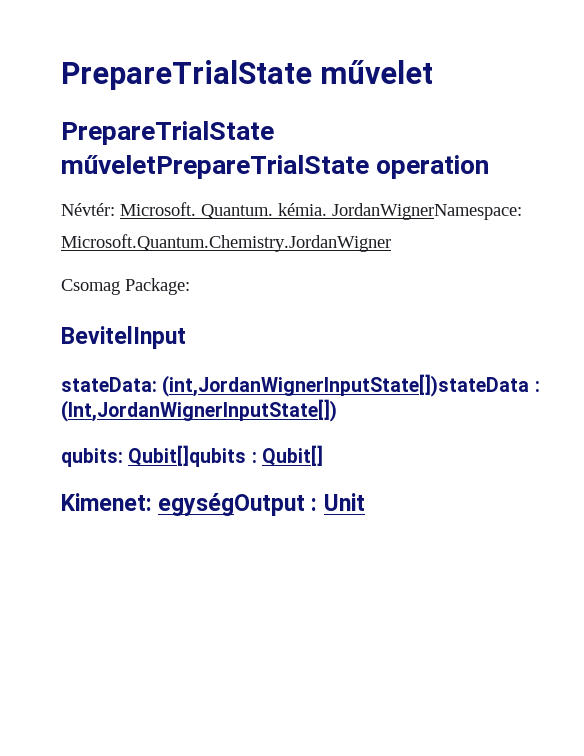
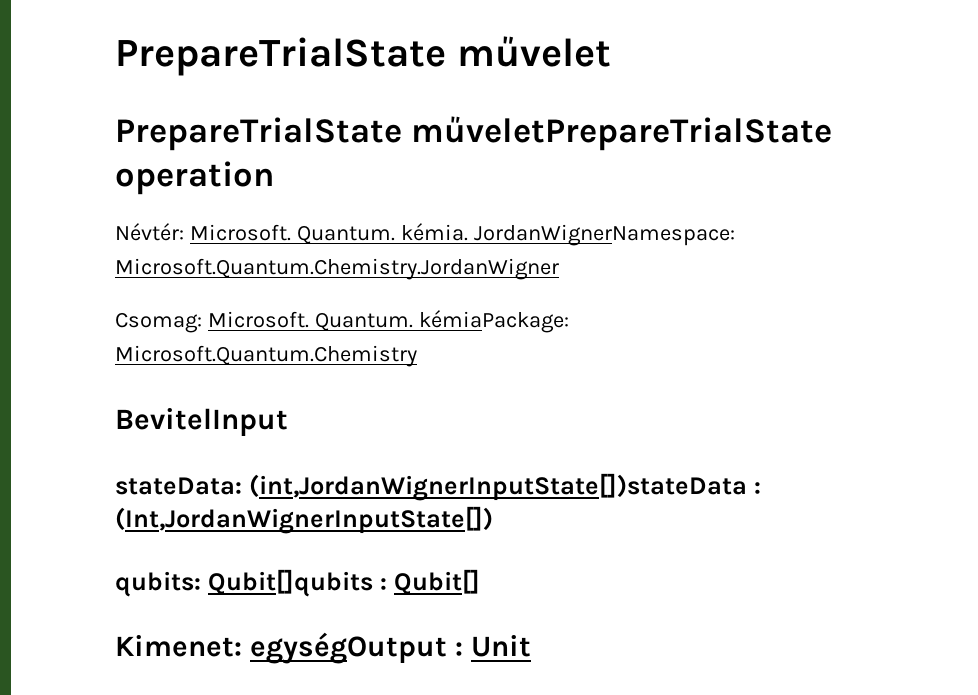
- Csomag Package:
+ Csomag: Microsoft. Quantum. kémiaPackage: Microsoft.Quantum.Chemistry

